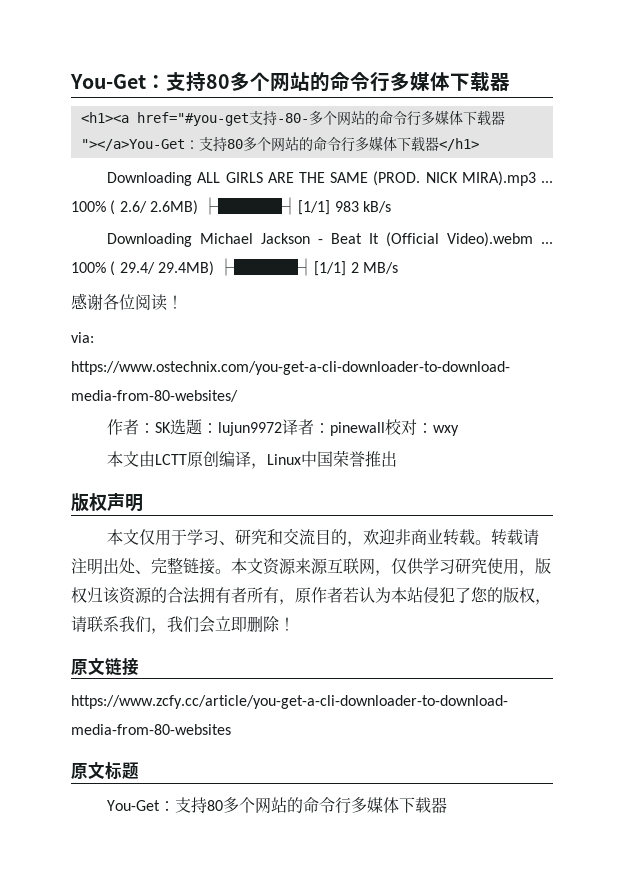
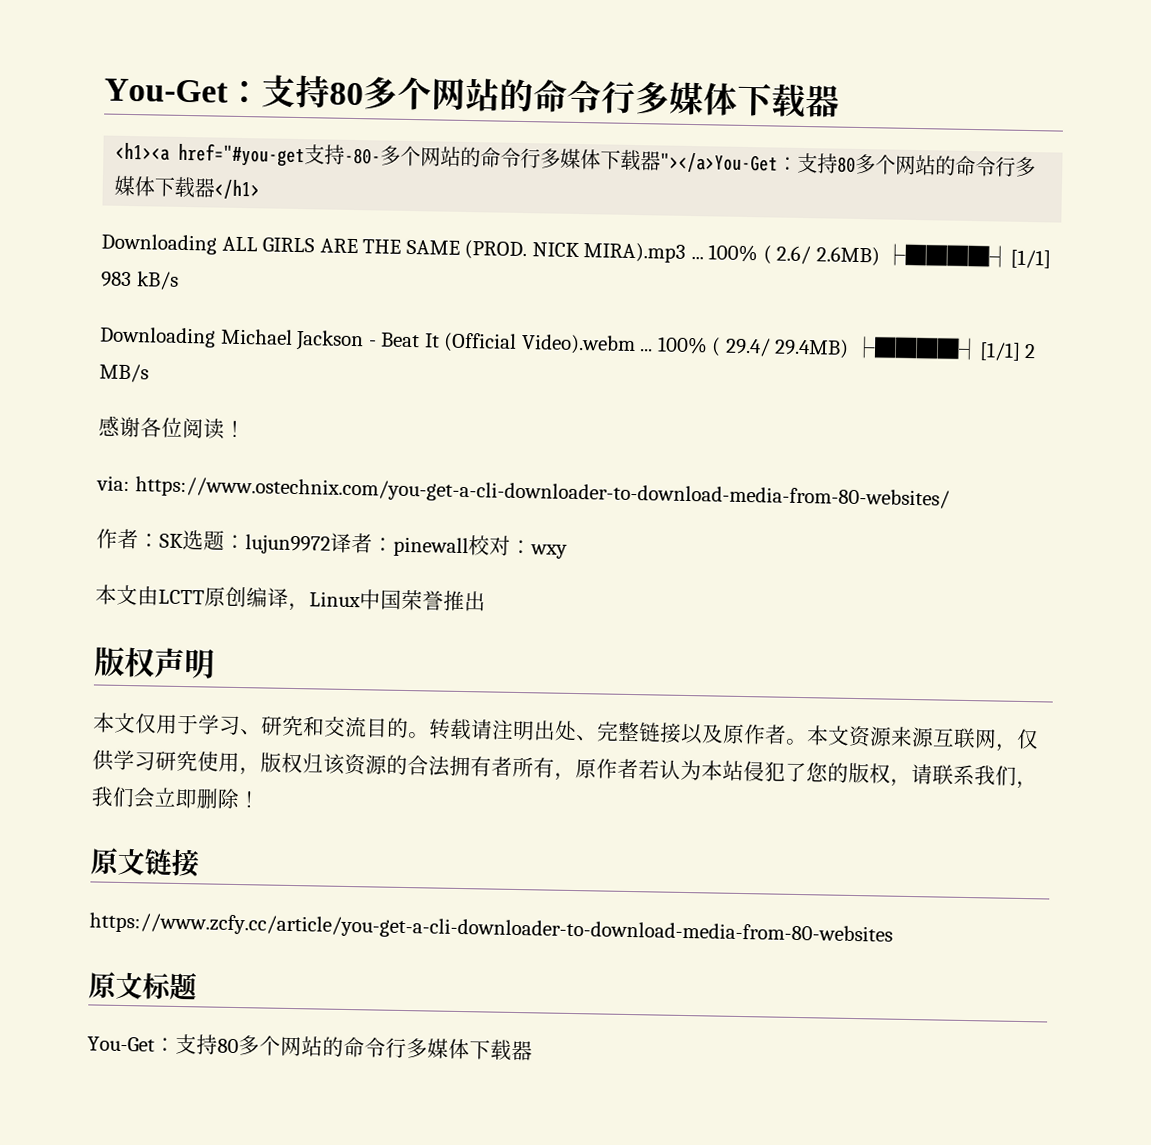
- 本文仅用于学习、研究和交流目的，欢迎非商业转载。
+ 本文仅用于学习、研究和交流目的。
- 转载请注明出处、完整链接。
+ 转载请注明出处、完整链接以及原作者。

